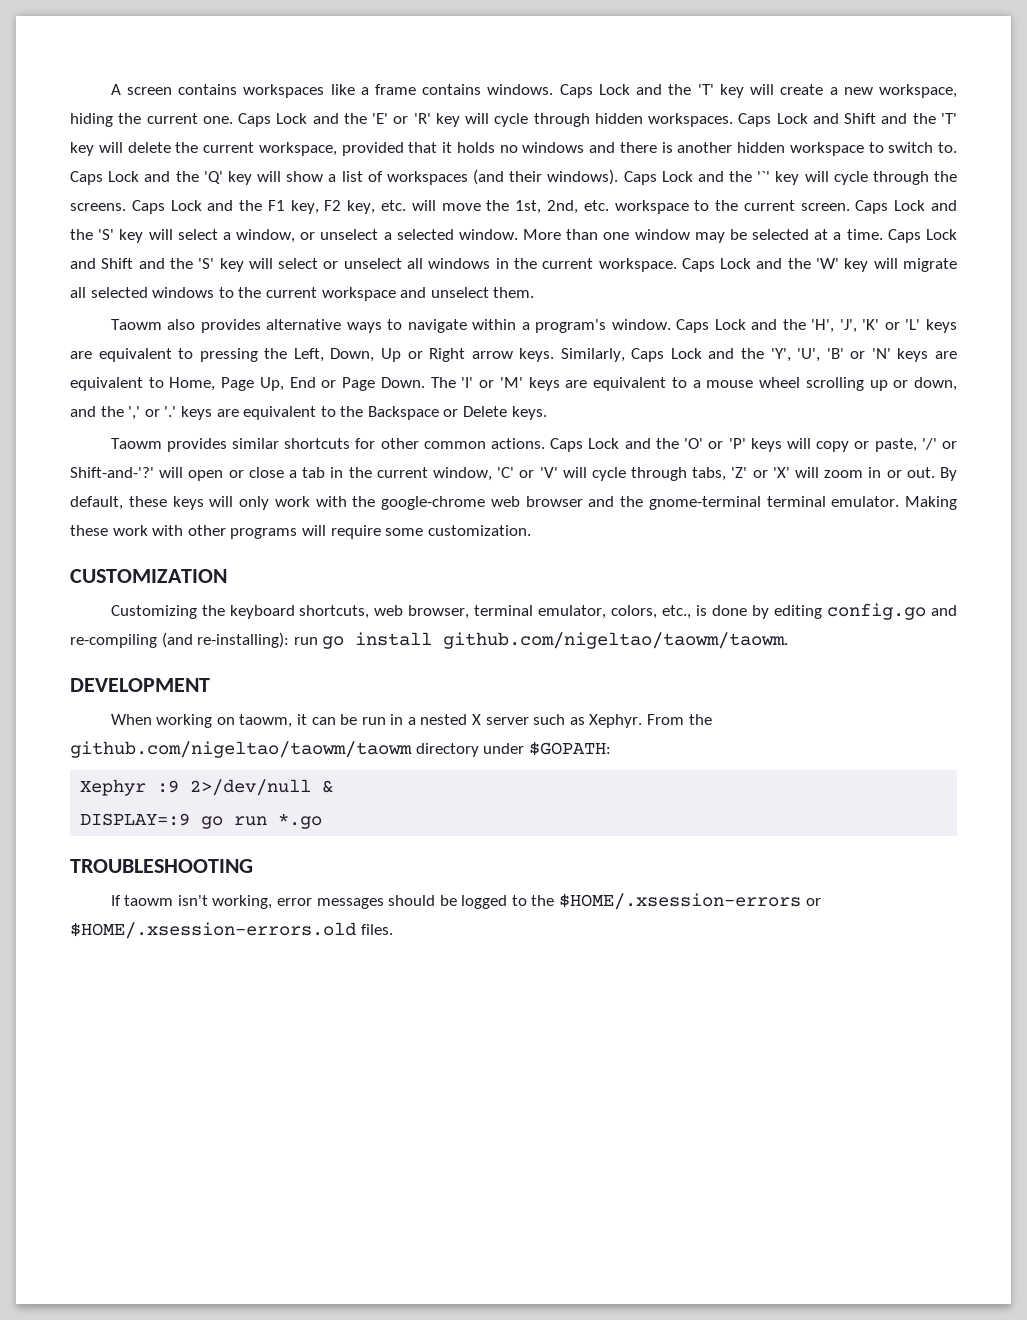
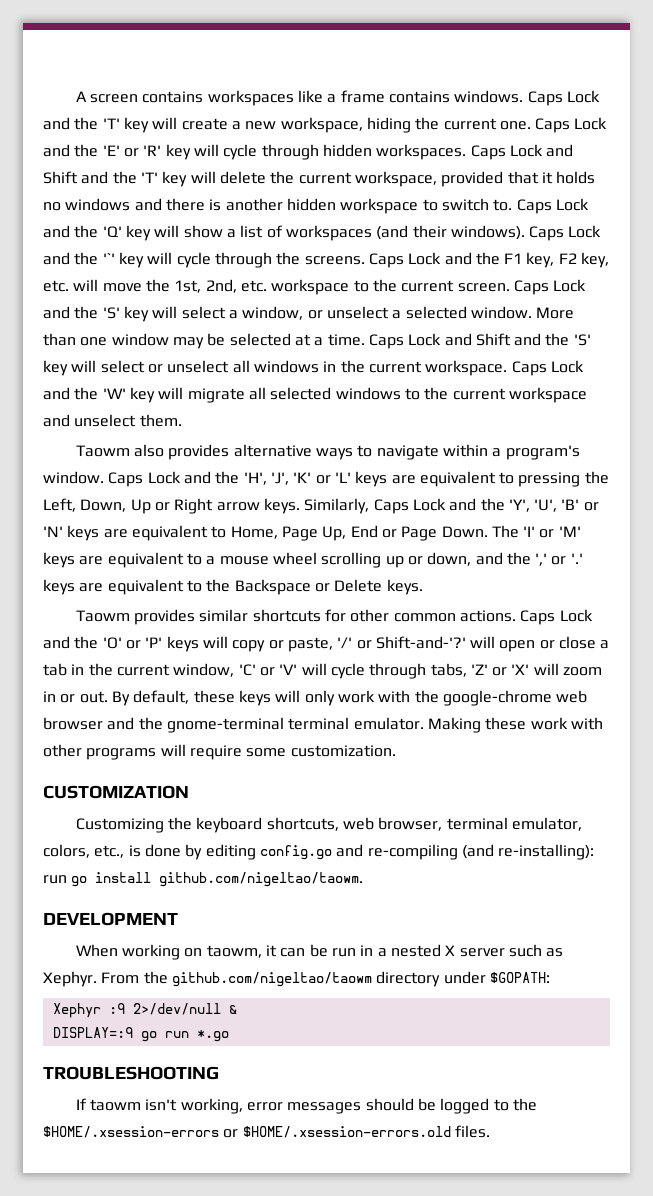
- Customizing the keyboard shortcuts, web browser, terminal emulator, colors, etc., is done by editing config.go and re-compiling (and re-installing): run go install github.com/nigeltao/taowm/taowm.
+ Customizing the keyboard shortcuts, web browser, terminal emulator, colors, etc., is done by editing config.go and re-compiling (and re-installing): run go install github.com/nigeltao/taowm.
- From the github.com/nigeltao/taowm/taowm directory under $GOPATH:
+ From the github.com/nigeltao/taowm directory under $GOPATH:

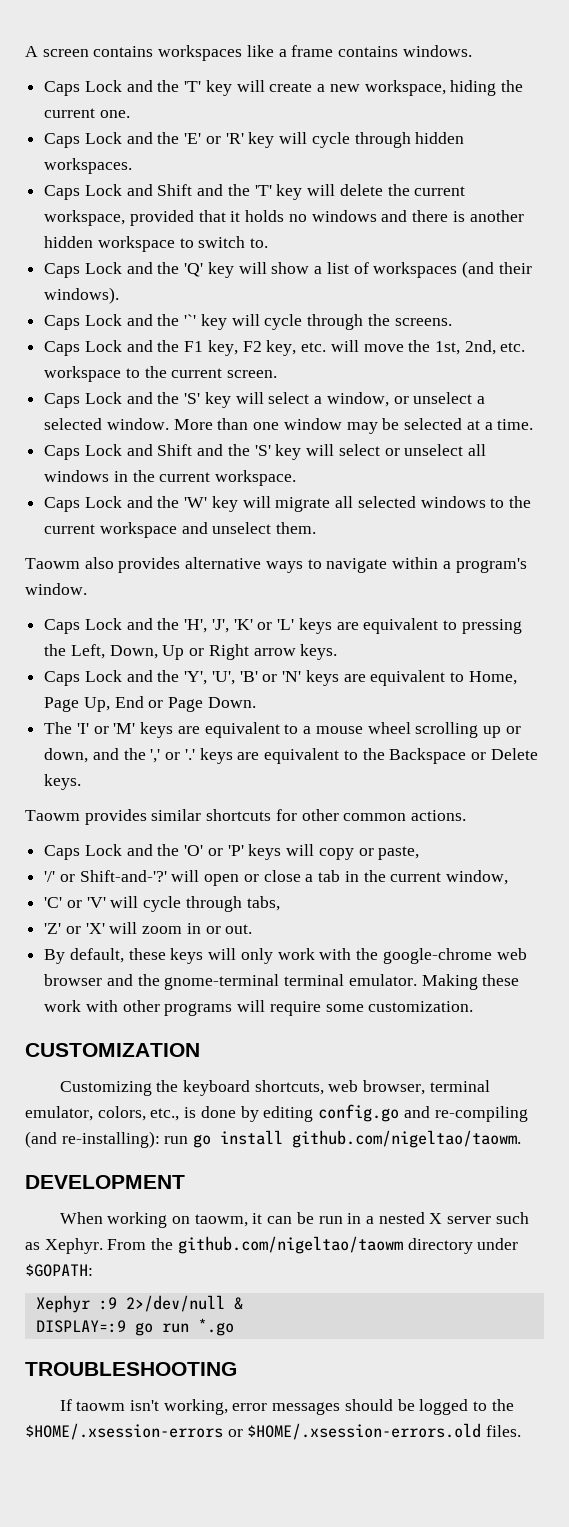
- A screen contains workspaces like a frame contains windows. Caps Lock and the 'T' key will create a new workspace, hiding the current one. Caps Lock and the 'E' or 'R' key will cycle through hidden workspaces. Caps Lock and Shift and the 'T' key will delete the current workspace, provided that it holds no windows and there is another hidden workspace to switch to. Caps Lock and the 'Q' key will show a list of workspaces (and their windows). Caps Lock and the '`' key will cycle through the screens. Caps Lock and the F1 key, F2 key, etc. will move the 1st, 2nd, etc. workspace to the current screen. Caps Lock and the 'S' key will select a window, or unselect a selected window.
+ A screen contains workspaces like a frame contains windows.
+ Caps Lock and the 'T' key will create a new workspace, hiding the current one.
+ Caps Lock and the 'E' or 'R' key will cycle through hidden workspaces.
+ Caps Lock and Shift and the 'T' key will delete the current workspace, provided that it holds no windows and there is another hidden workspace to switch to.
+ Caps Lock and the 'Q' key will show a list of workspaces (and their windows).
+ Caps Lock and the '`' key will cycle through the screens.
+ Caps Lock and the F1 key, F2 key, etc. will move the 1st, 2nd, etc. workspace to the current screen.
+ Caps Lock and the 'S' key will select a window, or unselect a selected window.
- More than one window may be selected at a time. Caps Lock and Shift and the 'S' key will select or unselect all windows in the current workspace. Caps Lock and the 'W' key will migrate all selected windows to the current workspace and unselect them.
+ More than one window may be selected at a time.
+ Caps Lock and Shift and the 'S' key will select or unselect all windows in the current workspace.
+ Caps Lock and the 'W' key will migrate all selected windows to the current workspace and unselect them.
- Taowm also provides alternative ways to navigate within a program's window. Caps Lock and the 'H', 'J', 'K' or 'L' keys are equivalent to pressing the Left, Down, Up or Right arrow keys. Similarly, Caps Lock and the 'Y', 'U', 'B' or 'N' keys are equivalent to Home, Page Up, End or Page Down. The 'I' or 'M' keys are equivalent to a mouse wheel scrolling up or down, and the ',' or '.' keys are equivalent to the Backspace or Delete keys.
+ Taowm also provides alternative ways to navigate within a program's window.
+ Caps Lock and the 'H', 'J', 'K' or 'L' keys are equivalent to pressing the Left, Down, Up or Right arrow keys.
+ Caps Lock and the 'Y', 'U', 'B' or 'N' keys are equivalent to Home, Page Up, End or Page Down.
+ The 'I' or 'M' keys are equivalent to a mouse wheel scrolling up or down, and the ',' or '.' keys are equivalent to the Backspace or Delete keys.
- Taowm provides similar shortcuts for other common actions. Caps Lock and the 'O' or 'P' keys will copy or paste, '/' or Shift-and-'?' will open or close a tab in the current window, 'C' or 'V' will cycle through tabs, 'Z' or 'X' will zoom in or out. By default, these keys will only work with the google-chrome web browser and the gnome-terminal terminal emulator.
+ Taowm provides similar shortcuts for other common actions.
+ Caps Lock and the 'O' or 'P' keys will copy or paste,
+ '/' or Shift-and-'?' will open or close a tab in the current window,
+ 'C' or 'V' will cycle through tabs,
+ 'Z' or 'X' will zoom in or out.
+ By default, these keys will only work with the google-chrome web browser and the gnome-terminal terminal emulator.

